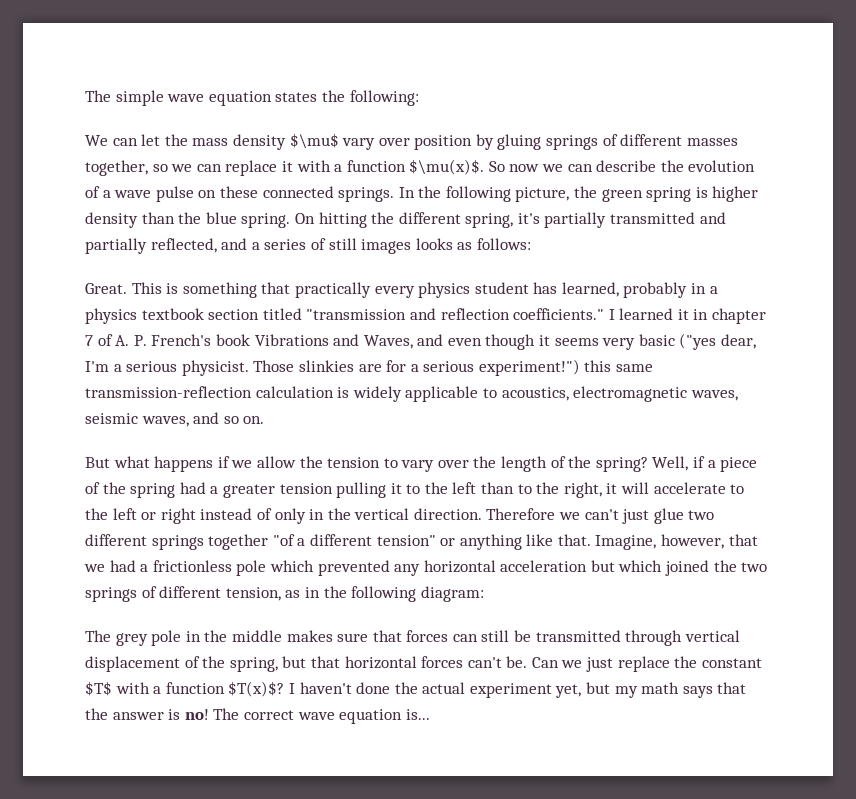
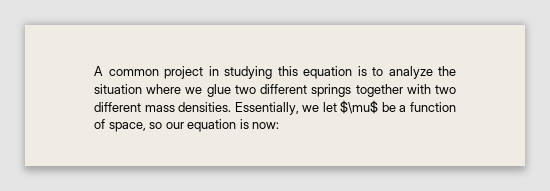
- The simple wave equation states the following:
- We can let the mass density $\mu$ vary over position by gluing springs of different masses together, so we can replace it with a function $\mu(x)$. So now we can describe the evolution of a wave pulse on these connected springs. In the following picture, the green spring is higher density than the blue spring. On hitting the different spring, it's partially transmitted and partially reflected, and a series of still images looks as follows:
- Great. This is something that practically every physics student has learned, probably in a physics textbook section titled "transmission and reflection coefficients." I learned it in chapter 7 of A. P. French's book Vibrations and Waves, and even though it seems very basic ("yes dear, I'm a serious physicist. Those slinkies are for a serious experiment!") this same transmission-reflection calculation is widely applicable to acoustics, electromagnetic waves, seismic waves, and so on.
- But what happens if we allow the tension to vary over the length of the spring? Well, if a piece of the spring had a greater tension pulling it to the left than to the right, it will accelerate to the left or right instead of only in the vertical direction. Therefore we can't just glue two different springs together "of a different tension" or anything like that. Imagine, however, that we had a frictionless pole which prevented any horizontal acceleration but which joined the two springs of different tension, as in the following diagram:
- The grey pole in the middle makes sure that forces can still be transmitted through vertical displacement of the spring, but that horizontal forces can't be. Can we just replace the constant $T$ with a function $T(x)$? I haven't done the actual experiment yet, but my math says that the answer is no! The correct wave equation is...
+ A common project in studying this equation is to analyze the situation where we glue two different springs together with two different mass densities. Essentially, we let $\mu$ be a function of space, so our equation is now:

